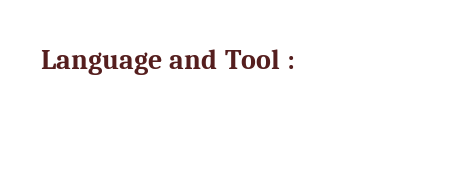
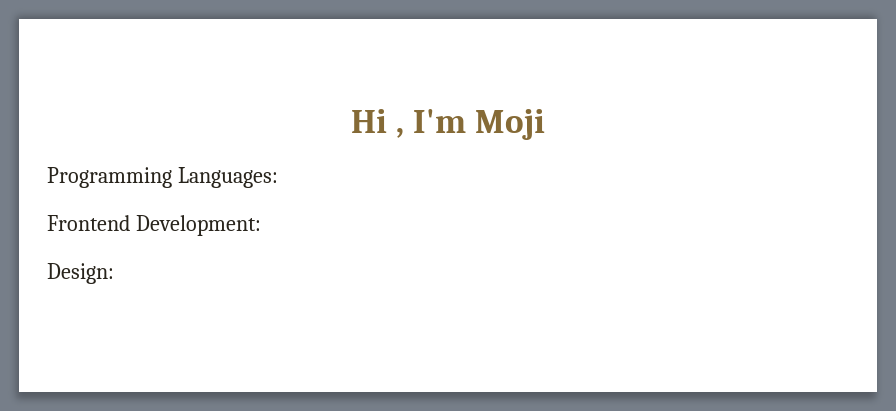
- Language and Tool :
+ Hi , I'm Moji
+ Programming Languages:
+ Frontend Development:
+ Design:

